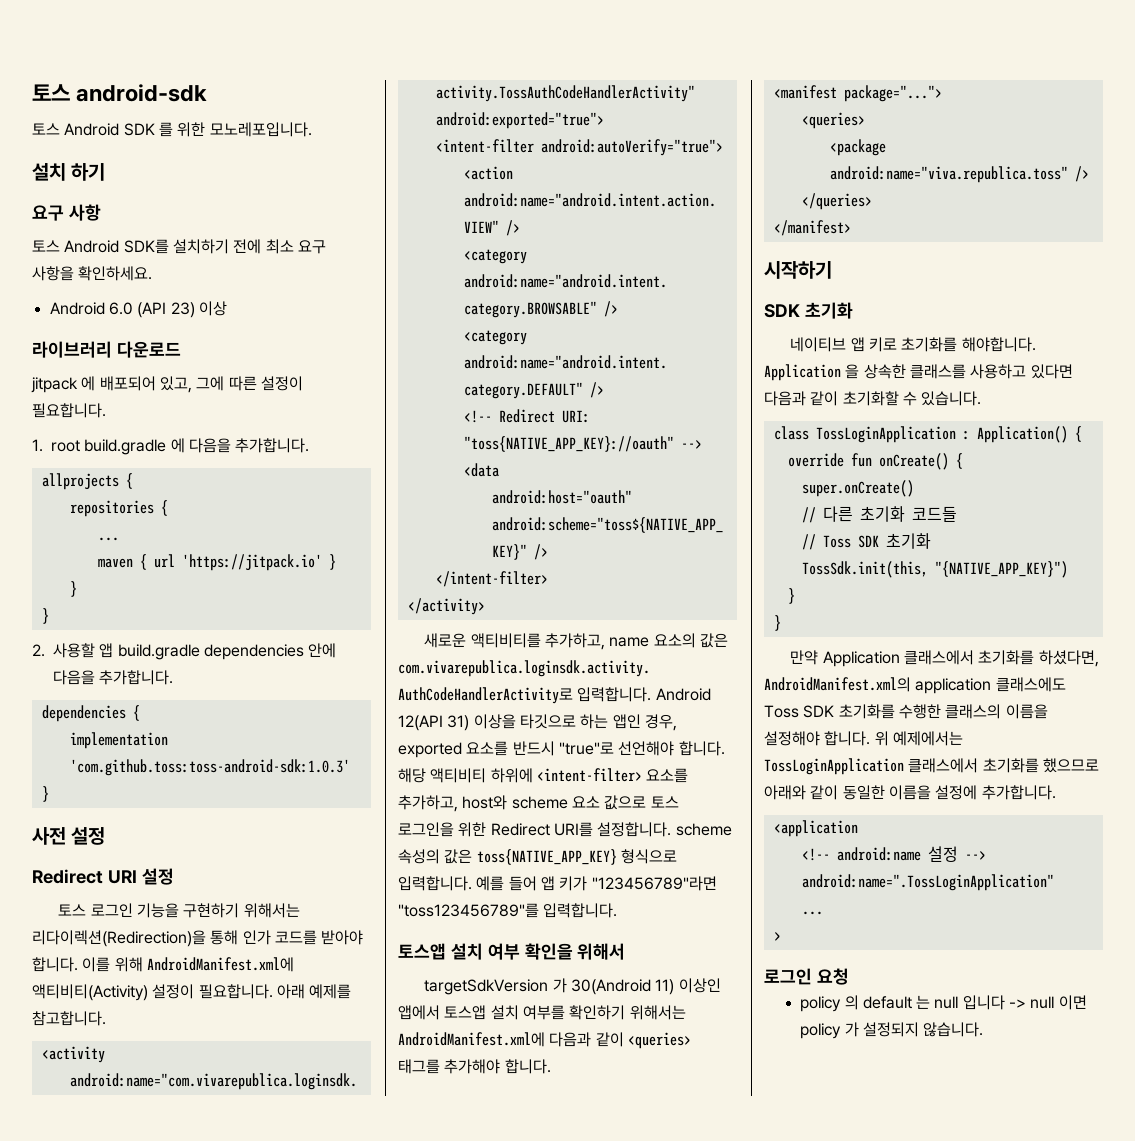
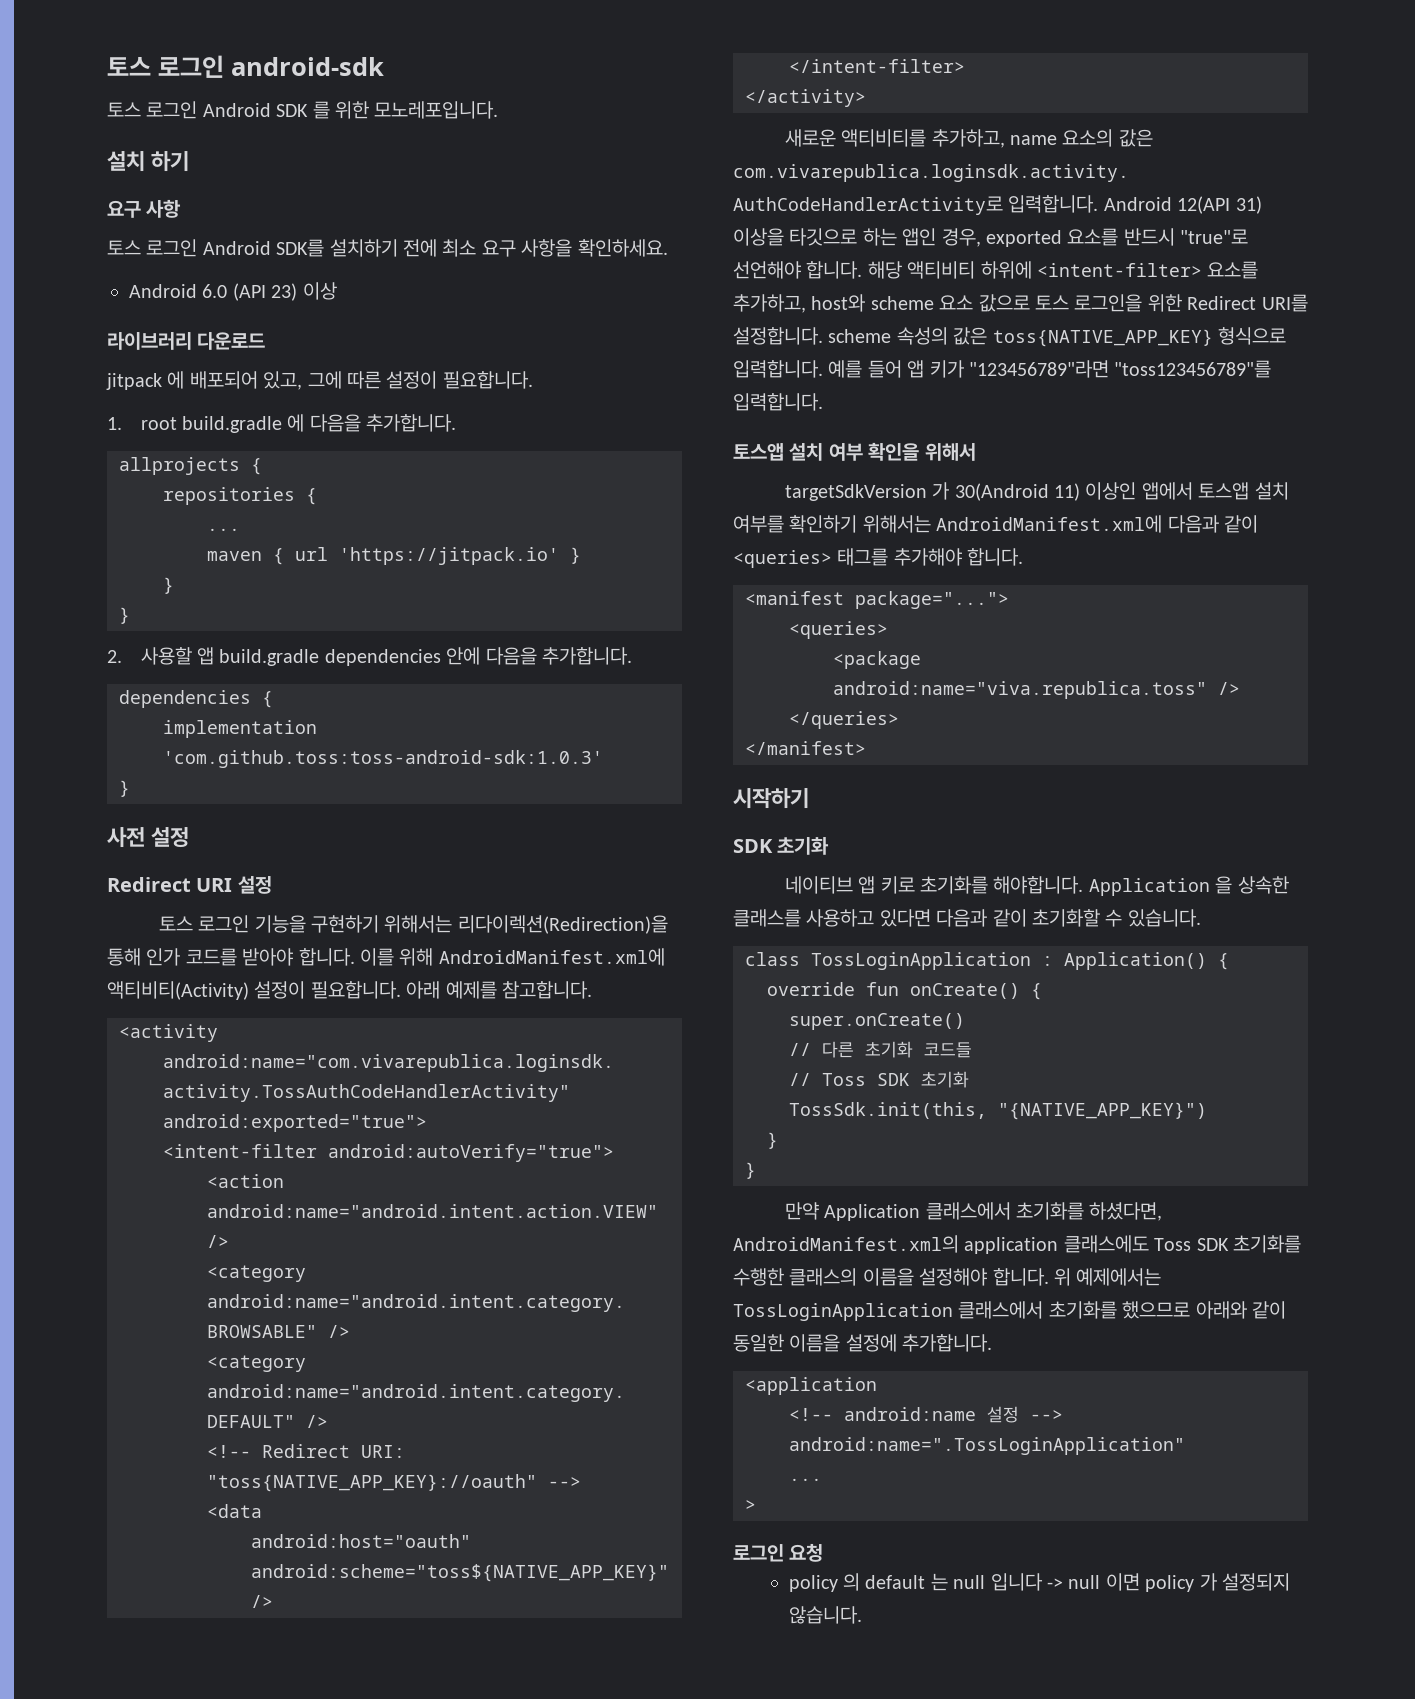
- 토스 android-sdk
+ 토스 로그인 android-sdk
- 토스 Android SDK 를 위한 모노레포입니다.
+ 토스 로그인 Android SDK 를 위한 모노레포입니다.
- 토스 Android SDK를 설치하기 전에 최소 요구 사항을 확인하세요.
+ 토스 로그인 Android SDK를 설치하기 전에 최소 요구 사항을 확인하세요.

